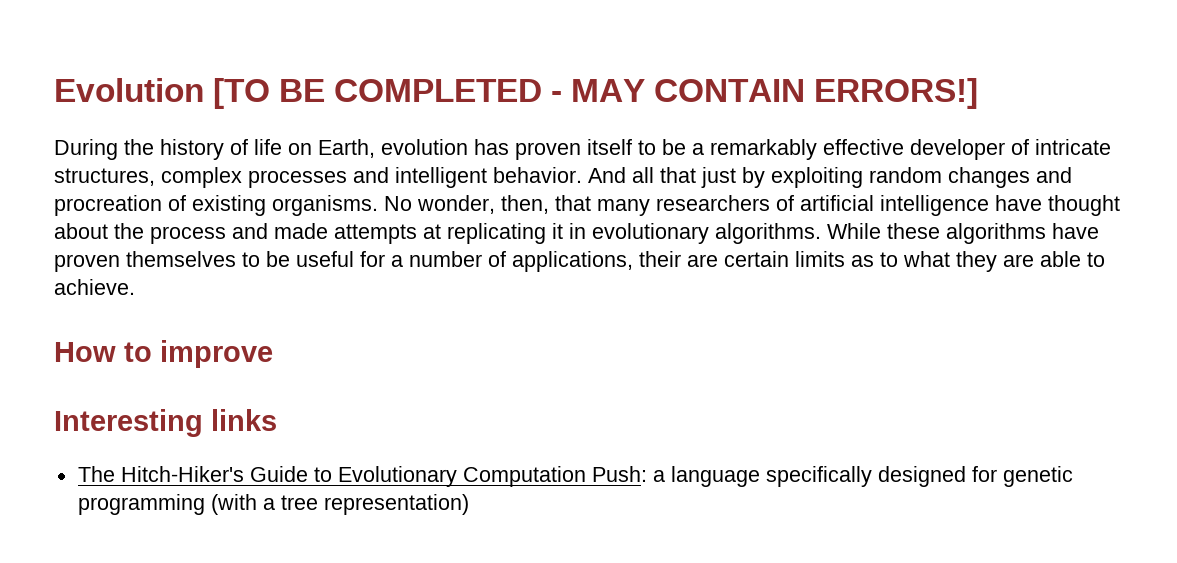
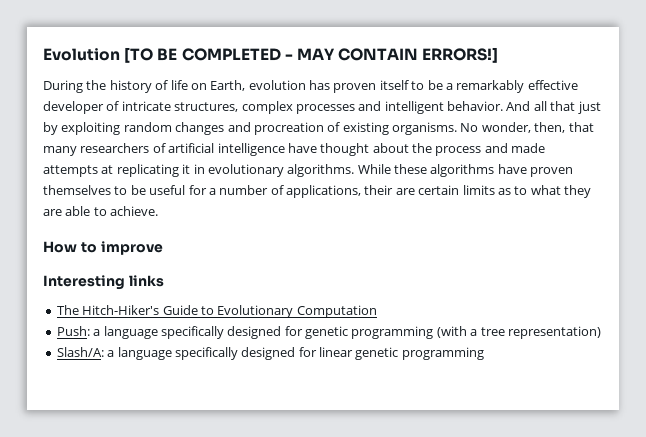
- The Hitch-Hiker's Guide to Evolutionary Computation Push: a language specifically designed for genetic programming (with a tree representation)
+ The Hitch-Hiker's Guide to Evolutionary Computation
+ Push: a language specifically designed for genetic programming (with a tree representation)
+ Slash/A: a language specifically designed for linear genetic programming

